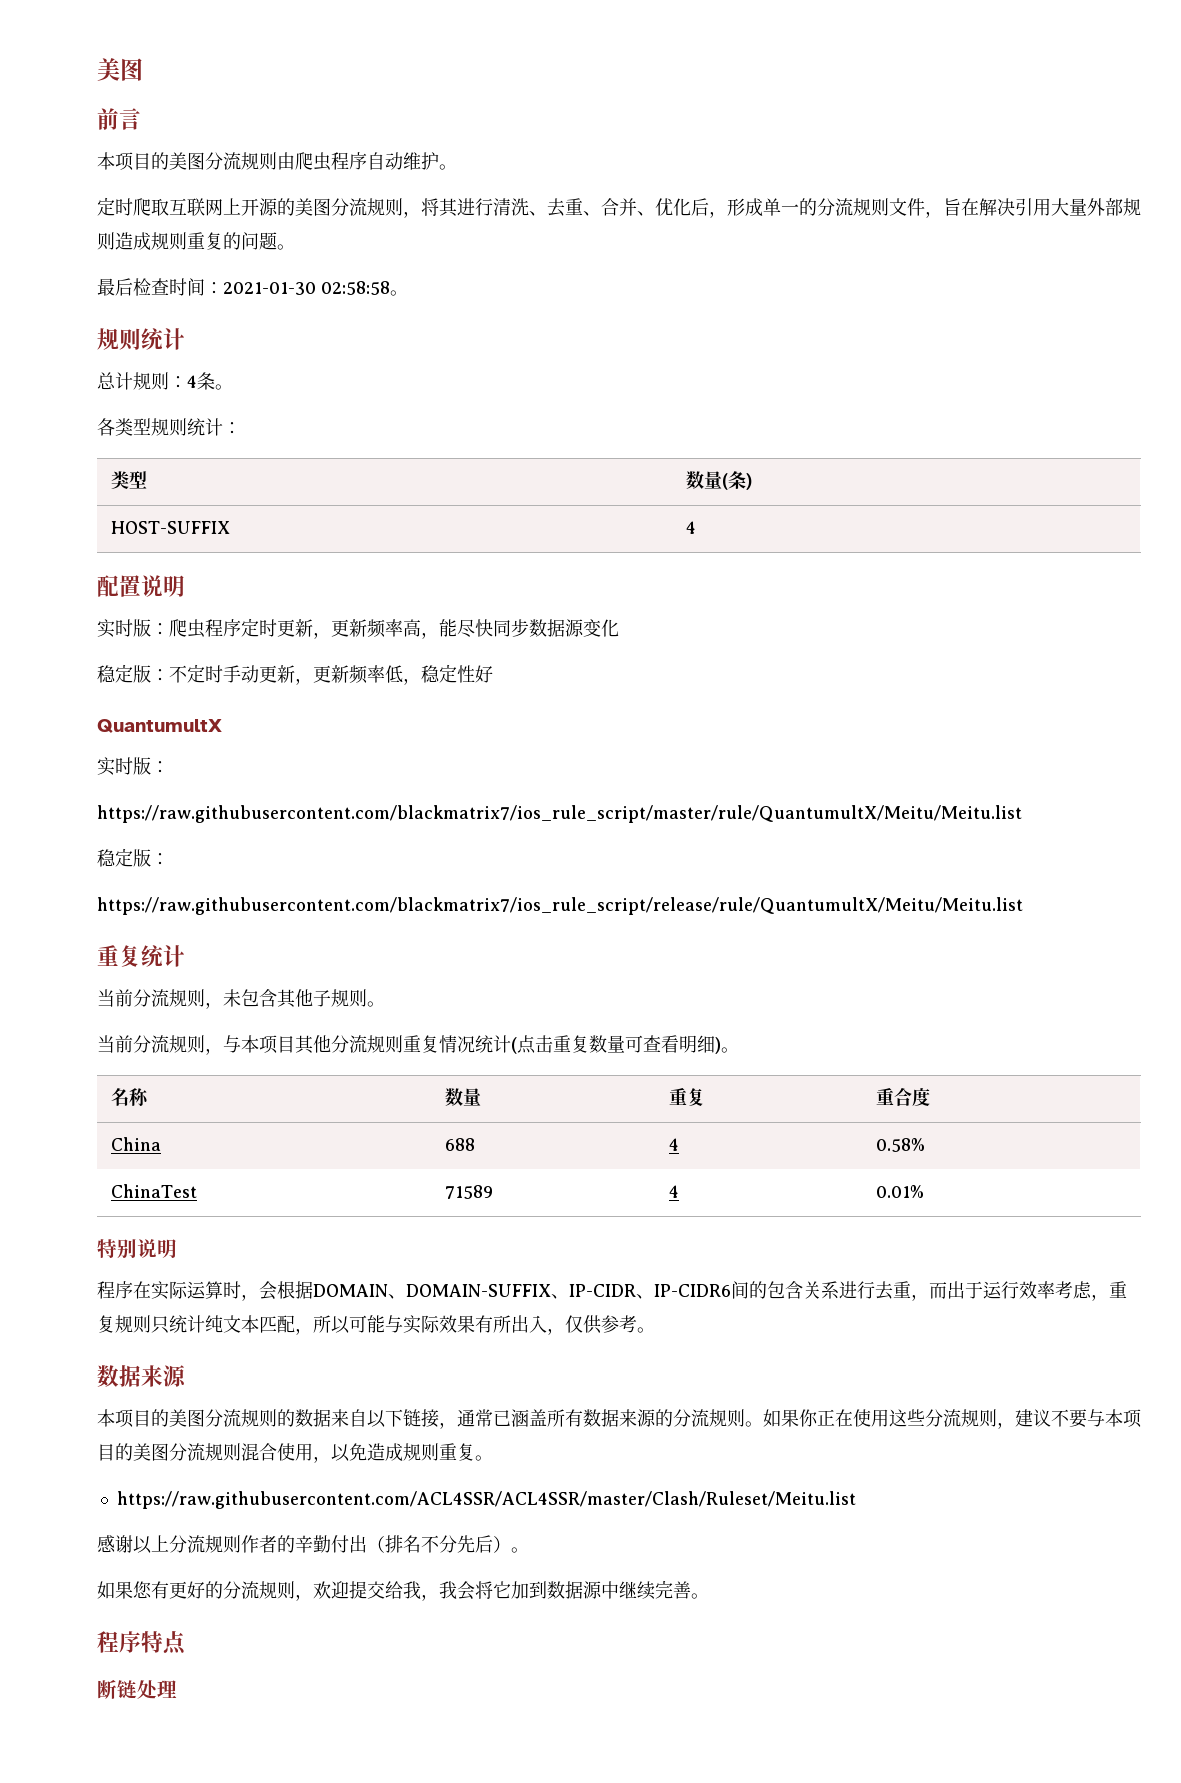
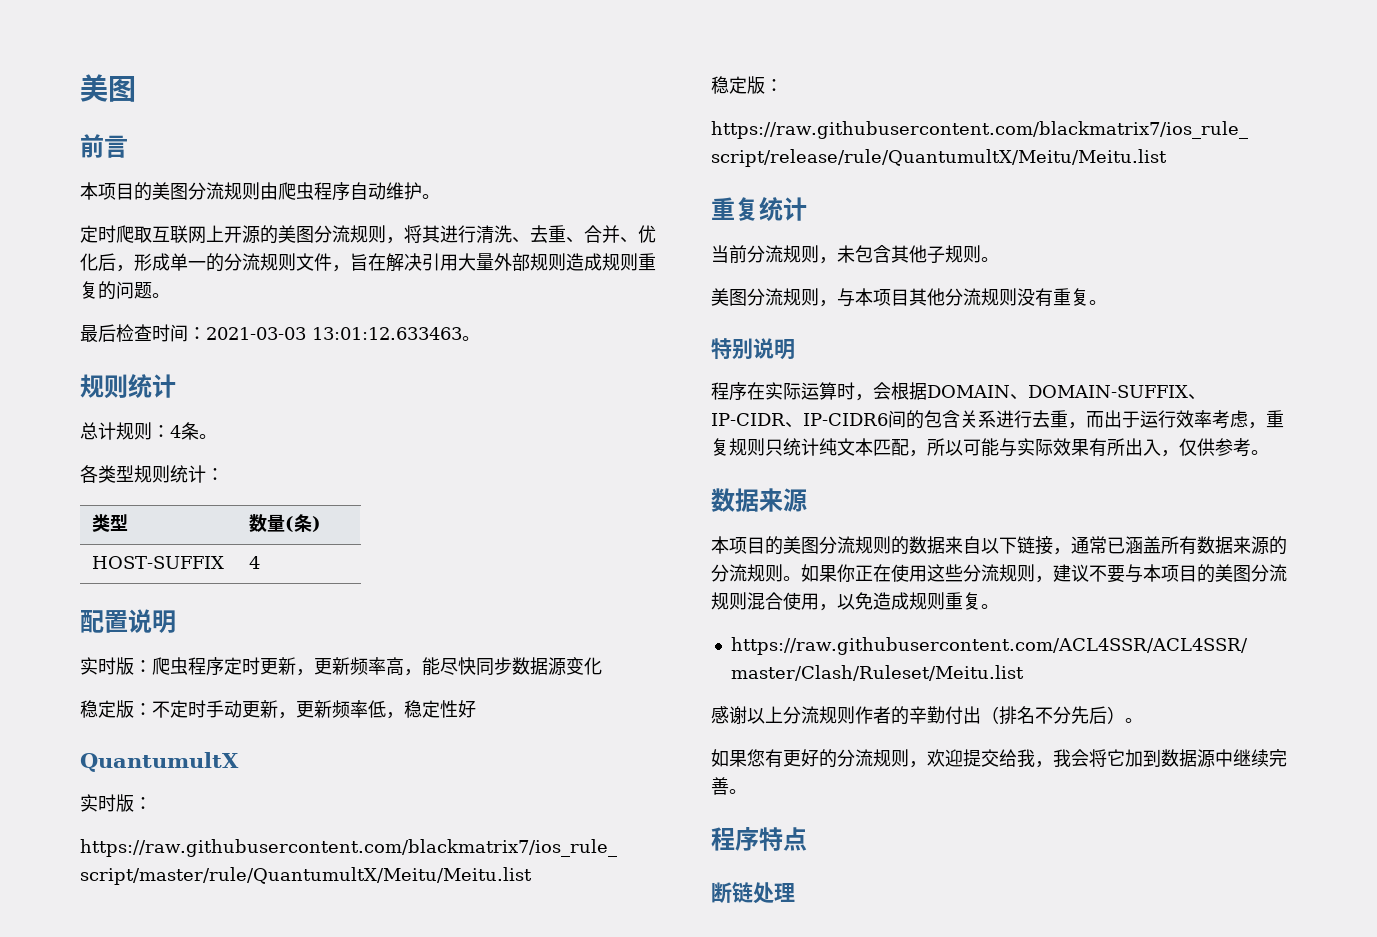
- 最后检查时间：2021-01-30 02:58:58。
+ 最后检查时间：2021-03-03 13:01:12.633463。
- 当前分流规则，与本项目其他分流规则重复情况统计(点击重复数量可查看明细)。
- 名称 | 数量 | 重复 | 重合度
- China | 688 | 4 | 0.58%
- ChinaTest | 71589 | 4 | 0.01%
+ 美图分流规则，与本项目其他分流规则没有重复。

